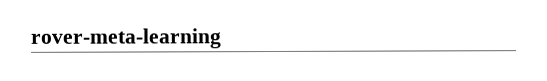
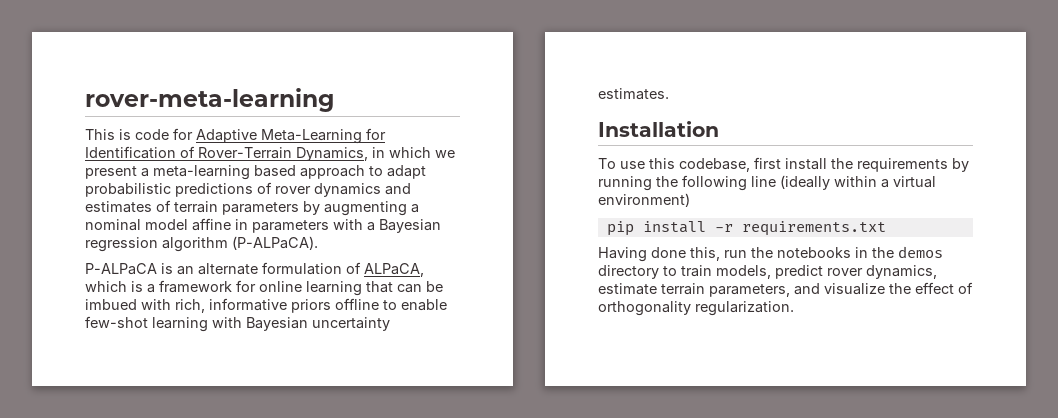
+ This is code for Adaptive Meta-Learning for Identification of Rover-Terrain Dynamics, in which we present a meta-learning based approach to adapt probabilistic predictions of rover dynamics and estimates of terrain parameters by augmenting a nominal model affine in parameters with a Bayesian regression algorithm (P-ALPaCA).
+ P-ALPaCA is an alternate formulation of ALPaCA, which is a framework for online learning that can be imbued with rich, informative priors offline to enable few-shot learning with Bayesian uncertainty estimates.
+ Installation
+ To use this codebase, first install the requirements by running the following line (ideally within a virtual environment)
+ pip install -r requirements.txt
+ Having done this, run the notebooks in the demos directory to train models, predict rover dynamics, estimate terrain parameters, and visualize the effect of orthogonality regularization.

